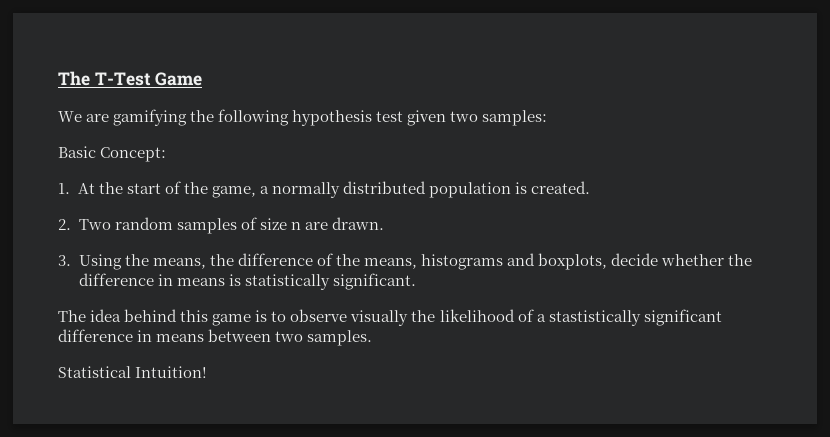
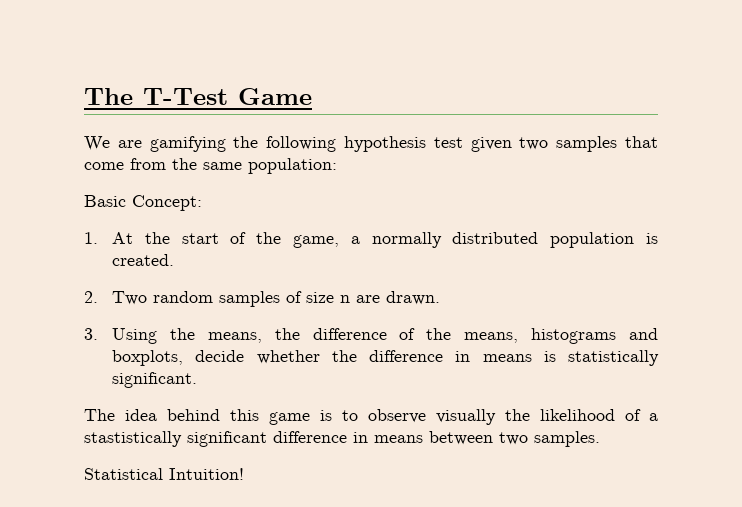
- We are gamifying the following hypothesis test given two samples:
+ We are gamifying the following hypothesis test given two samples that come from the same population:

